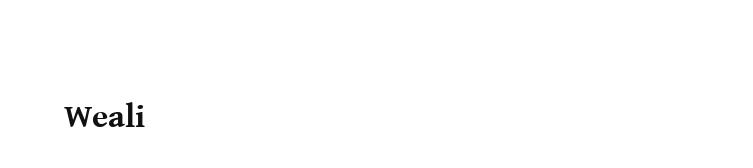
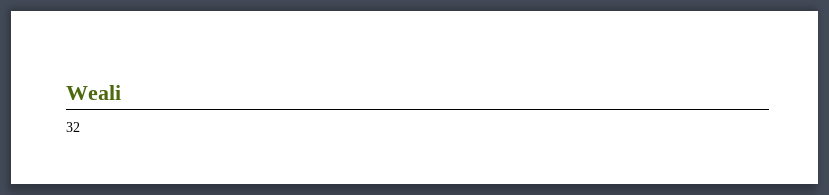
+ 32

